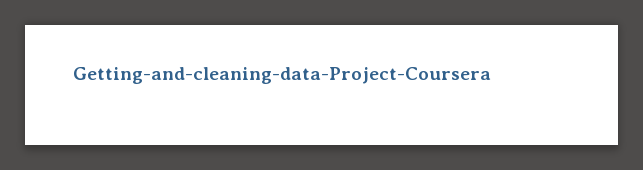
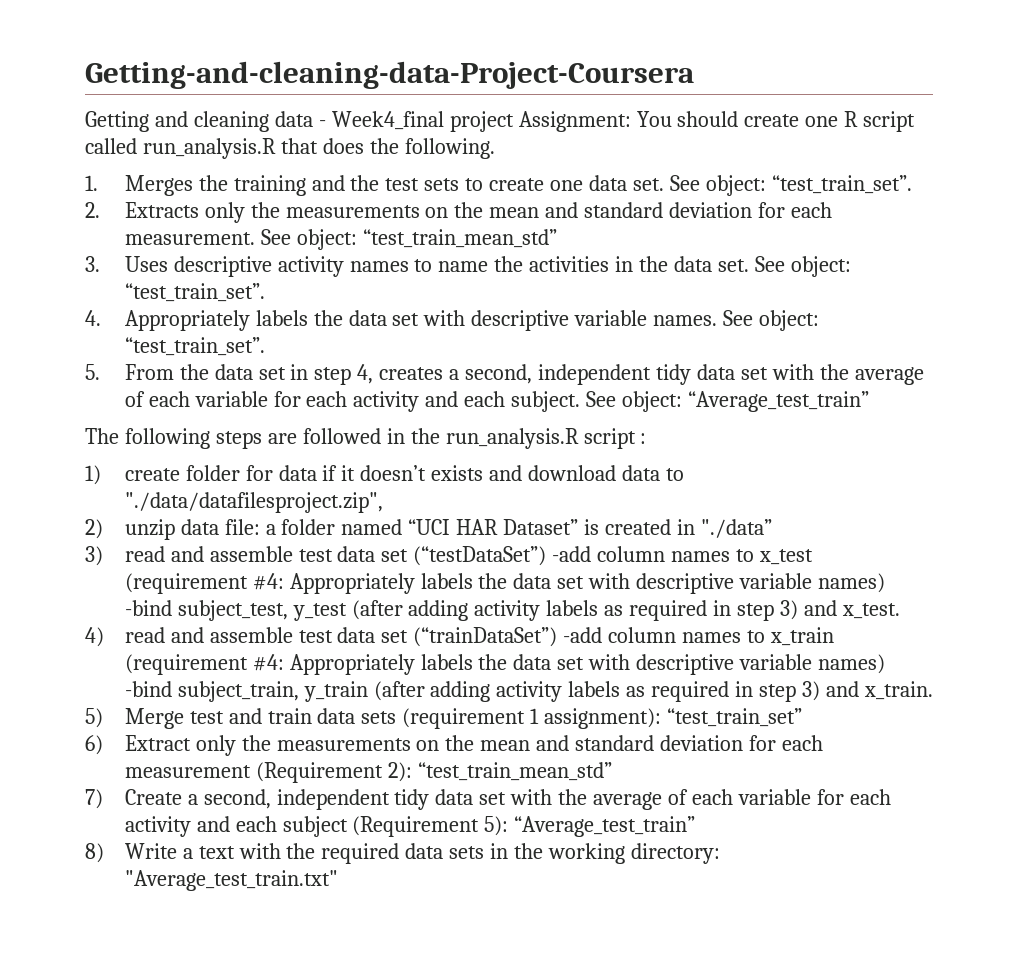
+ Getting and cleaning data - Week4_final project Assignment: You should create one R script called run_analysis.R that does the following.
+ 1. Merges the training and the test sets to create one data set. See object: “test_train_set”.
+ 2. Extracts only the measurements on the mean and standard deviation for each measurement. See object: “test_train_mean_std”
+ 3. Uses descriptive activity names to name the activities in the data set. See object: “test_train_set”.
+ 4. Appropriately labels the data set with descriptive variable names. See object: “test_train_set”.
+ 5. From the data set in step 4, creates a second, independent tidy data set with the average of each variable for each activity and each subject. See object: “Average_test_train”
+ The following steps are followed in the run_analysis.R script :
+ 1) create folder for data if it doesn’t exists and download data to "./data/datafilesproject.zip",
+ 2) unzip data file: a folder named “UCI HAR Dataset” is created in "./data”
+ 3) read and assemble test data set (“testDataSet”) -add column names to x_test (requirement #4: Appropriately labels the data set with descriptive variable names) -bind subject_test, y_test (after adding activity labels as required in step 3) and x_test.
+ 4) read and assemble test data set (“trainDataSet”) -add column names to x_train (requirement #4: Appropriately labels the data set with descriptive variable names) -bind subject_train, y_train (after adding activity labels as required in step 3) and x_train.
+ 5) Merge test and train data sets (requirement 1 assignment): “test_train_set”
+ 6) Extract only the measurements on the mean and standard deviation for each measurement (Requirement 2): “test_train_mean_std”
+ 7) Create a second, independent tidy data set with the average of each variable for each activity and each subject (Requirement 5): “Average_test_train”
+ 8) Write a text with the required data sets in the working directory: "Average_test_train.txt"

